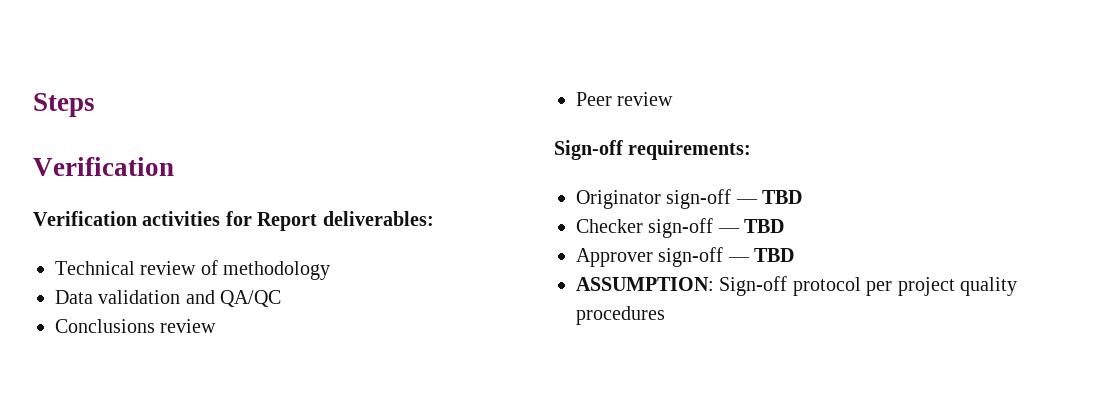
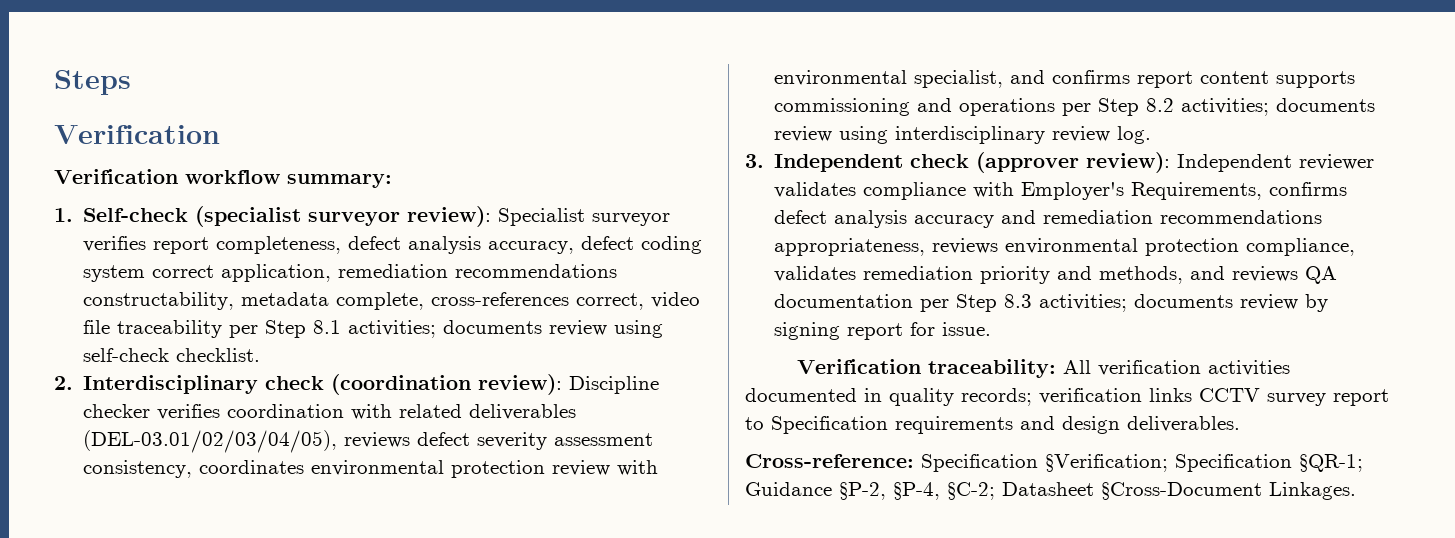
- Verification activities for Report deliverables:
- Technical review of methodology
- Data validation and QA/QC
- Conclusions review
- Peer review
- Sign-off requirements:
- Originator sign-off — TBD
- Checker sign-off — TBD
- Approver sign-off — TBD
- ASSUMPTION: Sign-off protocol per project quality procedures
+ Verification workflow summary:
+ 1. Self-check (specialist surveyor review): Specialist surveyor verifies report completeness, defect analysis accuracy, defect coding system correct application, remediation recommendations constructability, metadata complete, cross-references correct, video file traceability per Step 8.1 activities; documents review using self-check checklist.
+ 2. Interdisciplinary check (coordination review): Discipline checker verifies coordination with related deliverables (DEL-03.01/02/03/04/05), reviews defect severity assessment consistency, coordinates environmental protection review with environmental specialist, and confirms report content supports commissioning and operations per Step 8.2 activities; documents review using interdisciplinary review log.
+ 3. Independent check (approver review): Independent reviewer validates compliance with Employer's Requirements, confirms defect analysis accuracy and remediation recommendations appropriateness, reviews environmental protection compliance, validates remediation priority and methods, and reviews QA documentation per Step 8.3 activities; documents review by signing report for issue.
+ Verification traceability: All verification activities documented in quality records; verification links CCTV survey report to Specification requirements and design deliverables.
+ Cross-reference: Specification §Verification; Specification §QR-1; Guidance §P-2, §P-4, §C-2; Datasheet §Cross-Document Linkages.

